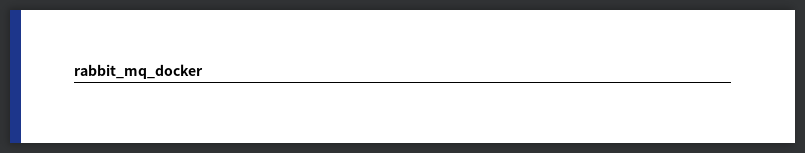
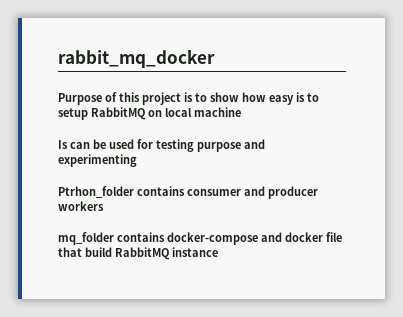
+ Purpose of this project is to show how easy is to setup RabbitMQ on local machine
+ Is can be used for testing purpose and experimenting
+ Ptrhon_folder contains consumer and producer workers
+ mq_folder contains docker-compose and docker file that build RabbitMQ instance

